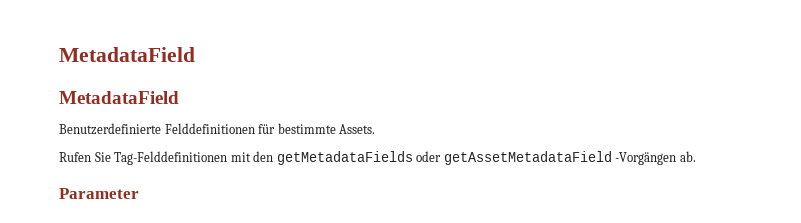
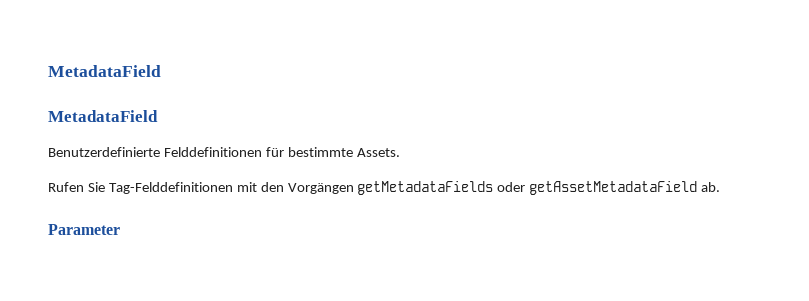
- Rufen Sie Tag-Felddefinitionen mit den getMetadataFields oder getAssetMetadataField -Vorgängen ab.
+ Rufen Sie Tag-Felddefinitionen mit den Vorgängen getMetadataFields oder getAssetMetadataField ab.

